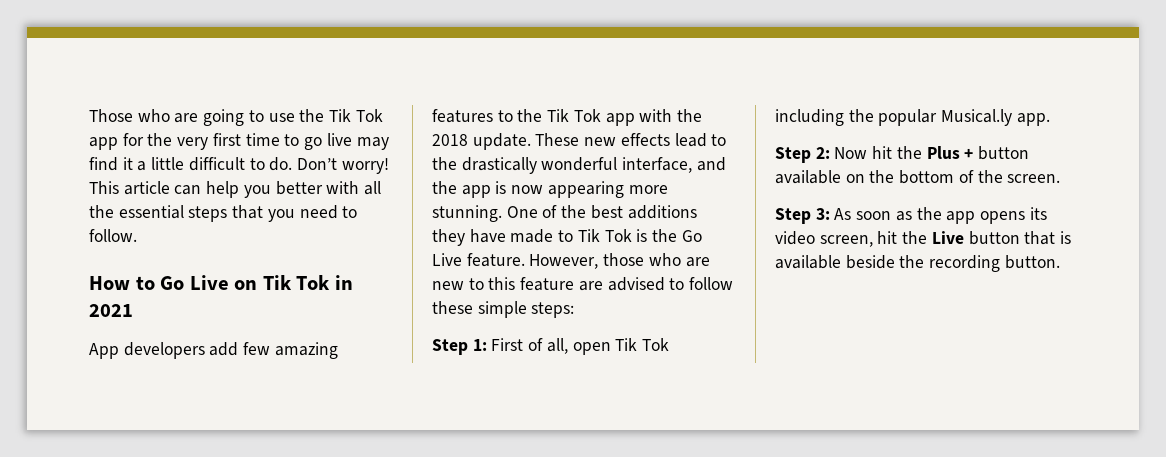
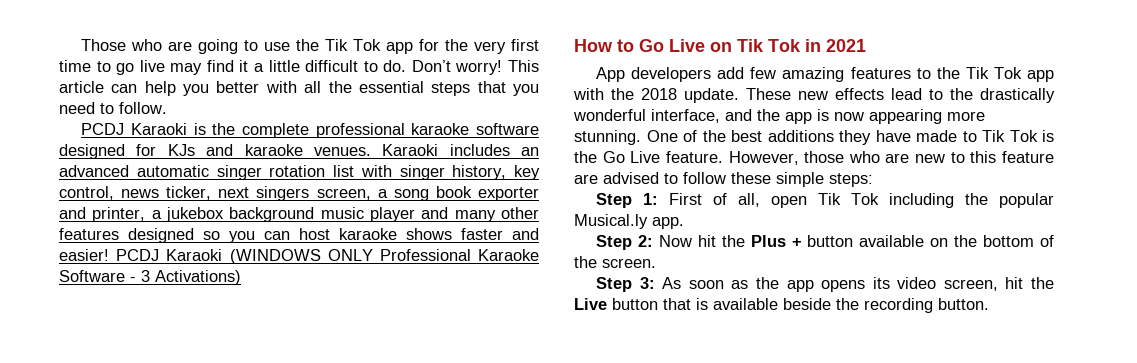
+ PCDJ Karaoki is the complete professional karaoke software designed for KJs and karaoke venues. Karaoki includes an advanced automatic singer rotation list with singer history, key control, news ticker, next singers screen, a song book exporter and printer, a jukebox background music player and many other features designed so you can host karaoke shows faster and easier! PCDJ Karaoki (WINDOWS ONLY Professional Karaoke Software - 3 Activations)

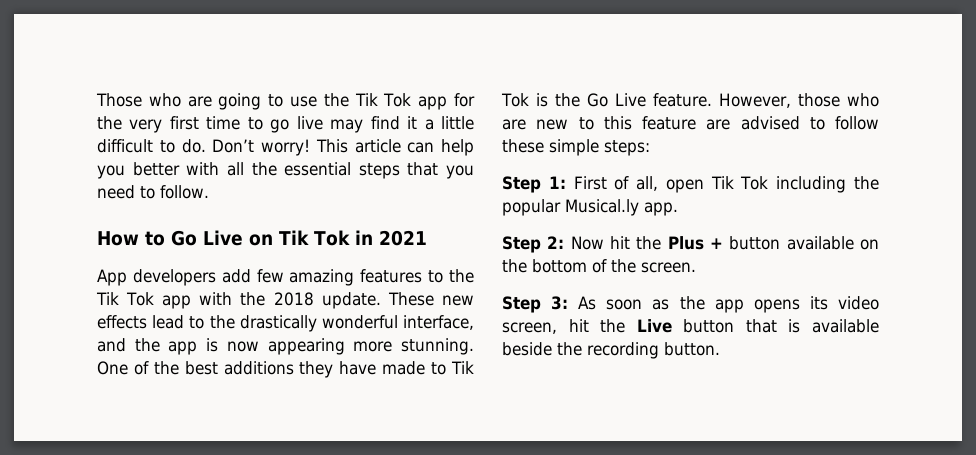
- PCDJ Karaoki is the complete professional karaoke software designed for KJs and karaoke venues. Karaoki includes an advanced automatic singer rotation list with singer history, key control, news ticker, next singers screen, a song book exporter and printer, a jukebox background music player and many other features designed so you can host karaoke shows faster and easier! PCDJ Karaoki (WINDOWS ONLY Professional Karaoke Software - 3 Activations)

